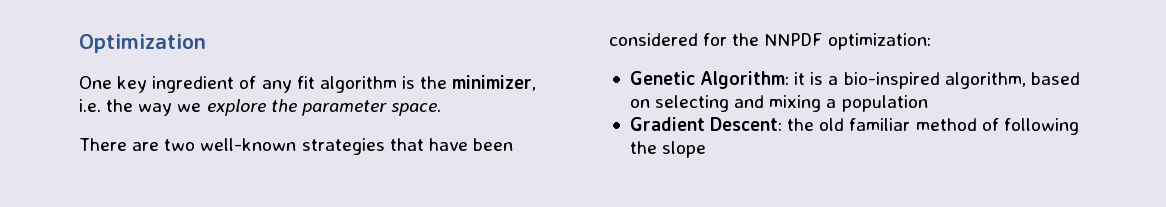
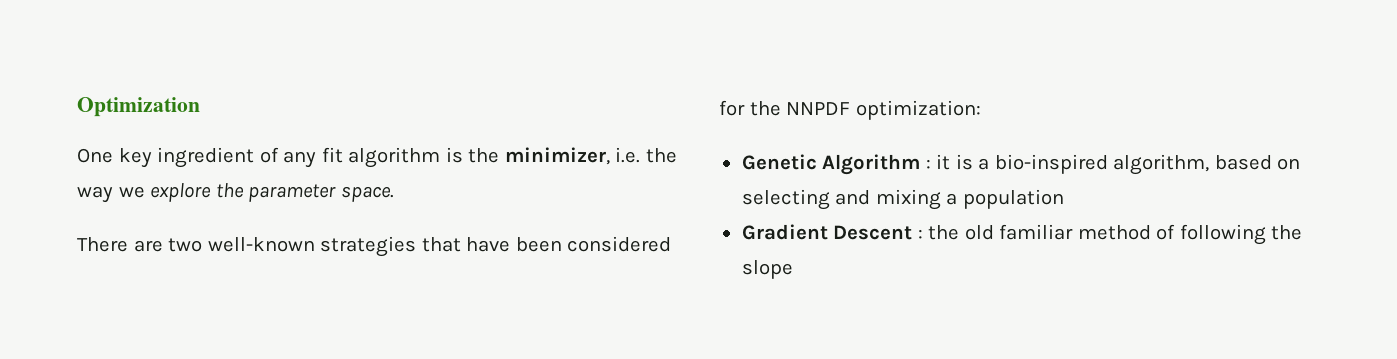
- Genetic Algorithm: it is a bio-inspired algorithm, based on selecting and mixing a population
+ Genetic Algorithm : it is a bio-inspired algorithm, based on selecting and mixing a population
- Gradient Descent: the old familiar method of following the slope
+ Gradient Descent : the old familiar method of following the slope

